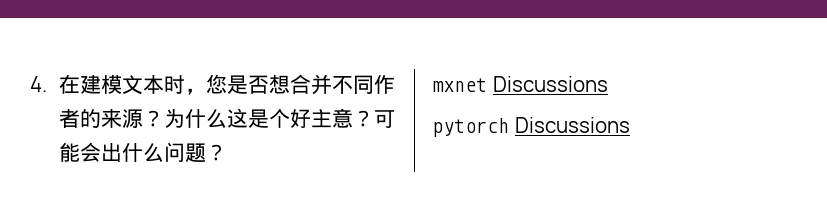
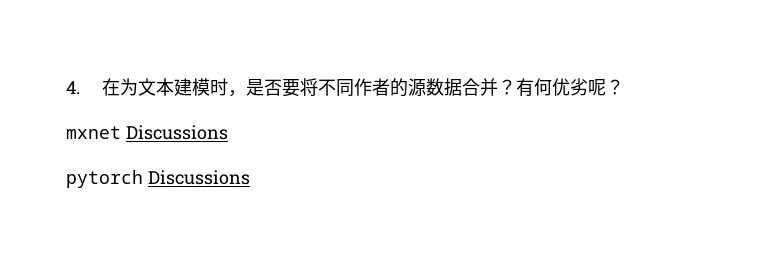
- 4.在建模文本时，您是否想合并不同作者的来源？为什么这是个好主意？可能会出什么问题？
+ 4.在为文本建模时，是否要将不同作者的源数据合并？有何优劣呢？

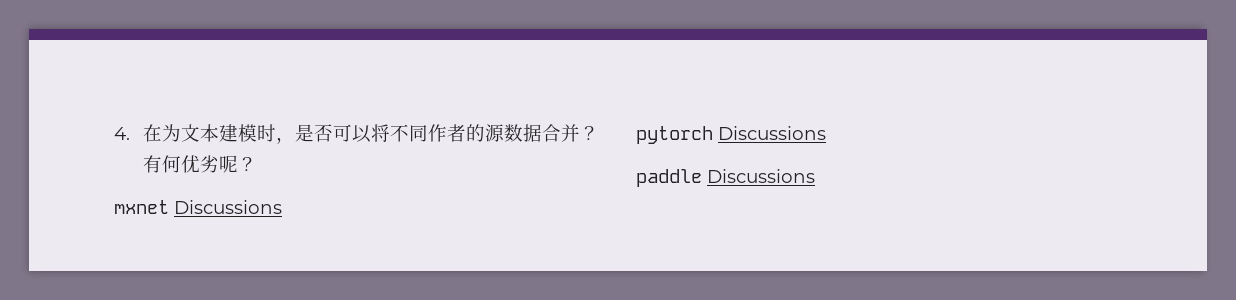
- 4.在为文本建模时，是否要将不同作者的源数据合并？
+ 4.在为文本建模时，是否可以将不同作者的源数据合并？
+ paddle Discussions

